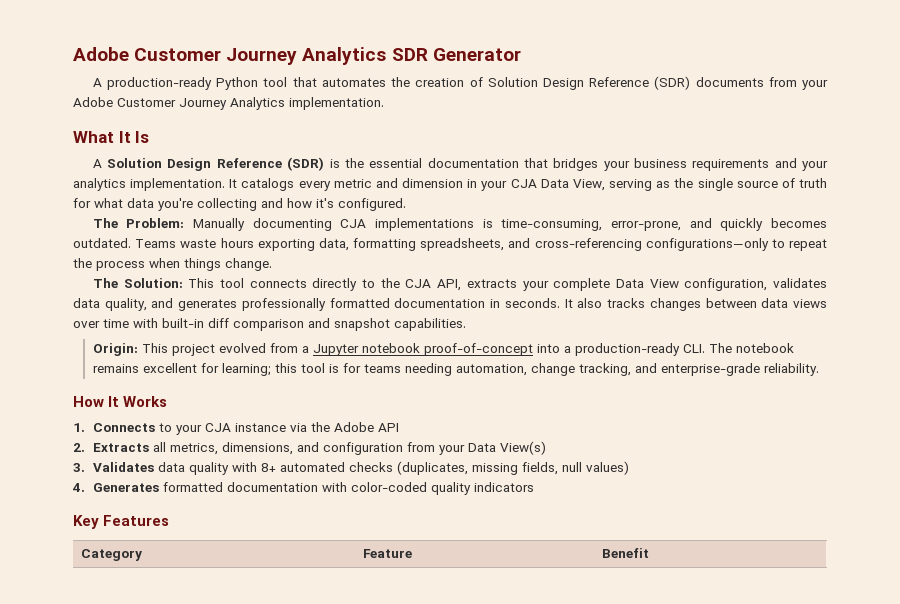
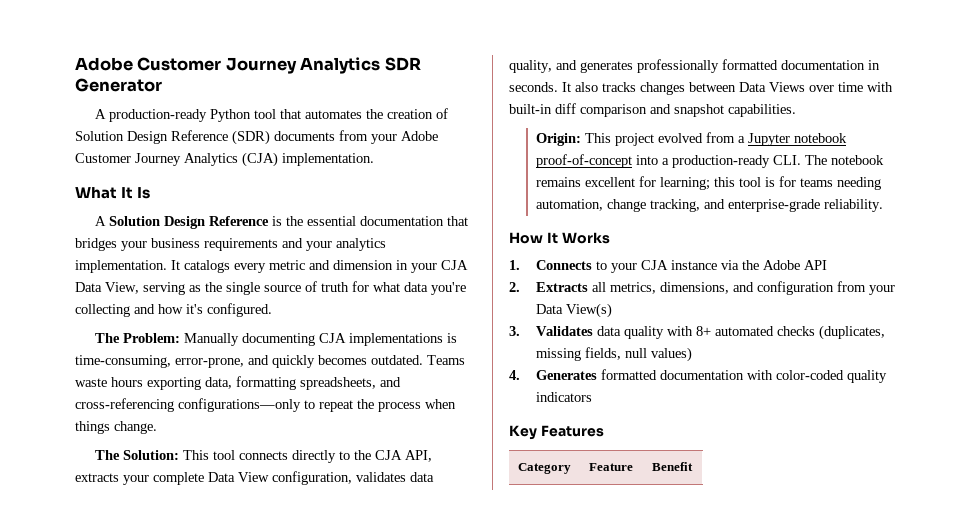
- A production-ready Python tool that automates the creation of Solution Design Reference (SDR) documents from your Adobe Customer Journey Analytics implementation.
+ A production-ready Python tool that automates the creation of Solution Design Reference (SDR) documents from your Adobe Customer Journey Analytics (CJA) implementation.
- A Solution Design Reference (SDR) is the essential documentation that bridges your business requirements and your analytics implementation.
+ A Solution Design Reference is the essential documentation that bridges your business requirements and your analytics implementation.
- It also tracks changes between data views over time with built-in diff comparison and snapshot capabilities.
+ It also tracks changes between Data Views over time with built-in diff comparison and snapshot capabilities.

